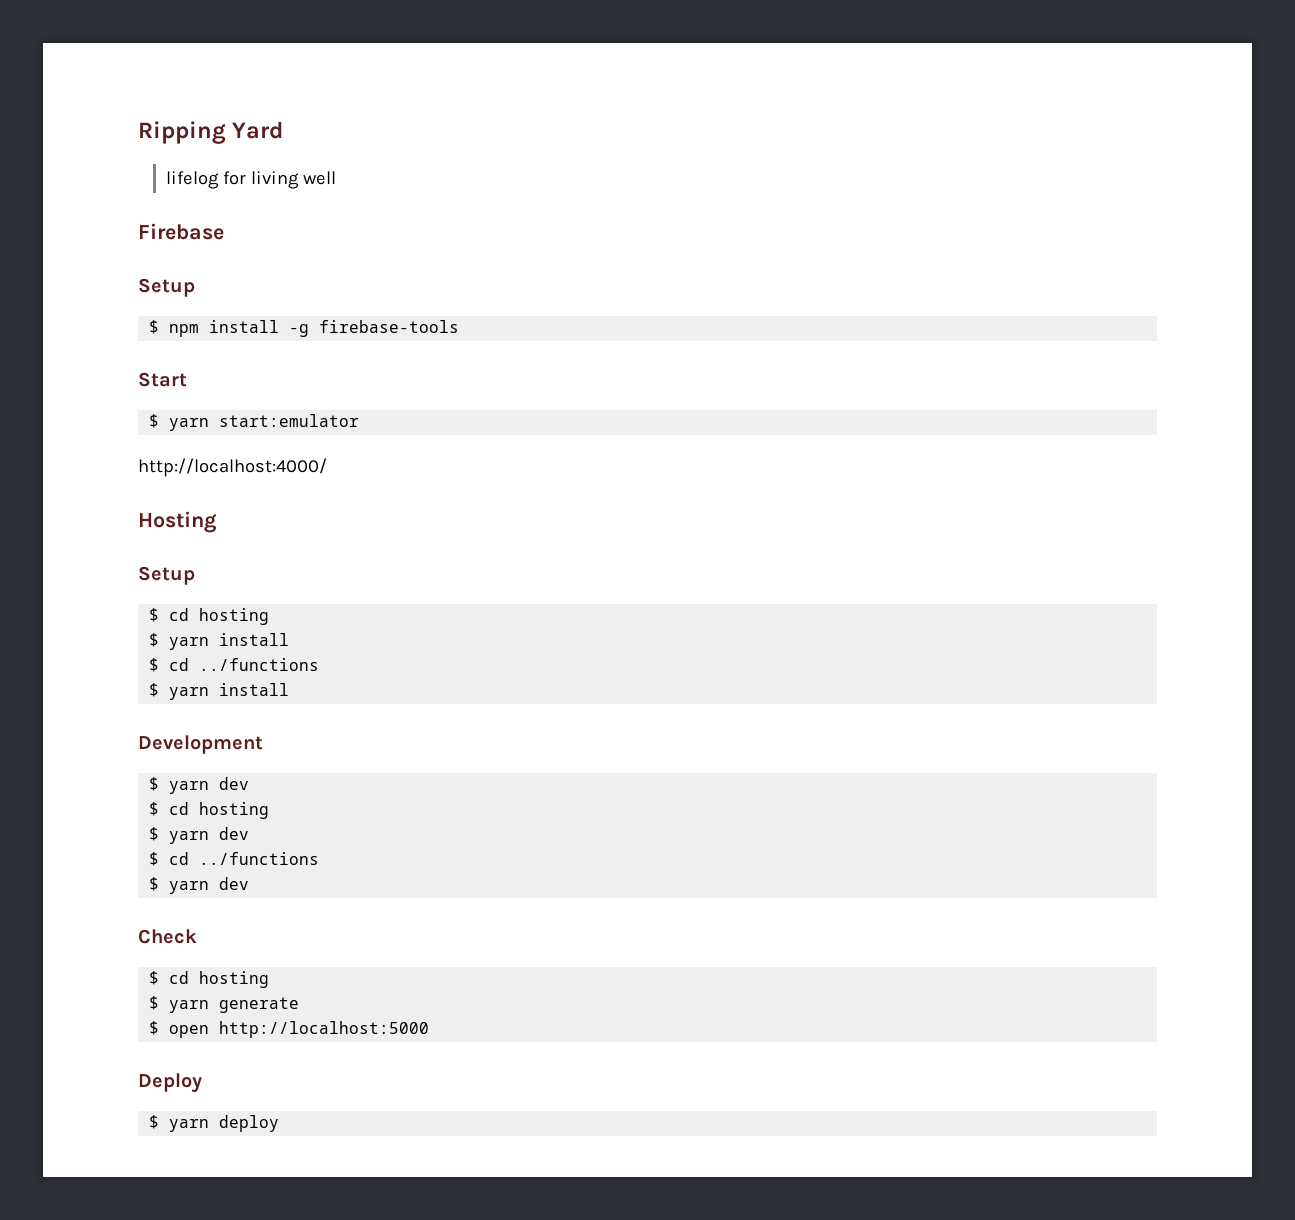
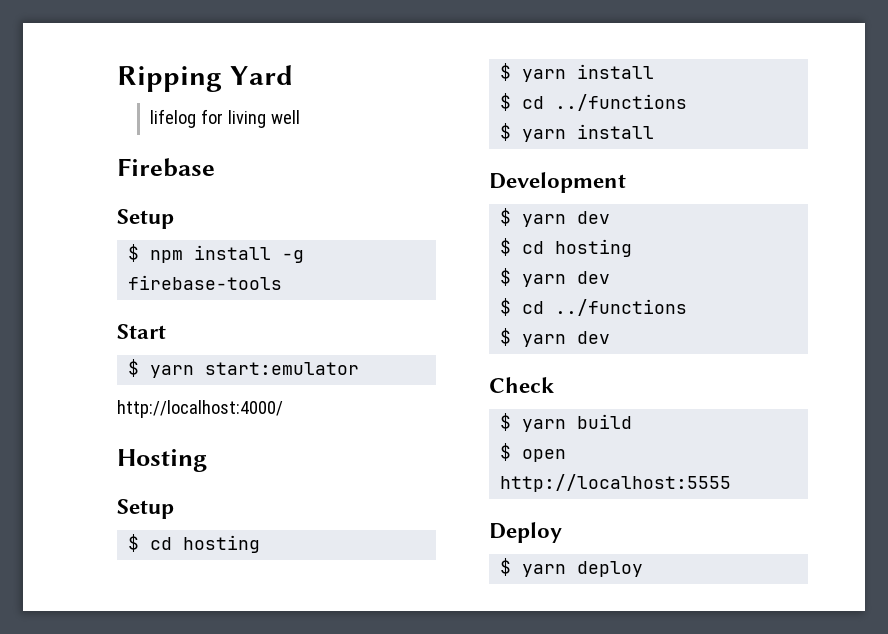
  Check
- $ cd hosting
- $ yarn generate
+ $ yarn build
- $ open http://localhost:5000
+ $ open http://localhost:5555

